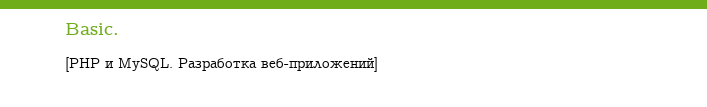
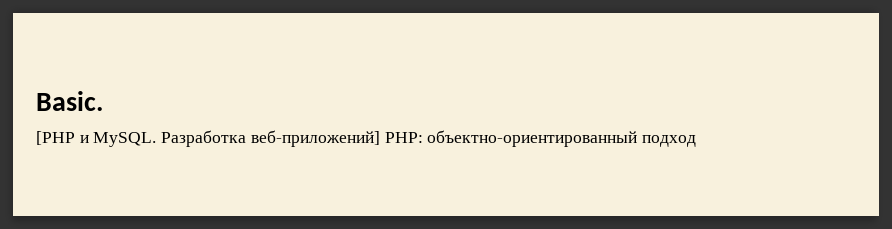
- Разработка веб-приложений]
+ Разработка веб-приложений] PHP: объектно-ориентированный подход

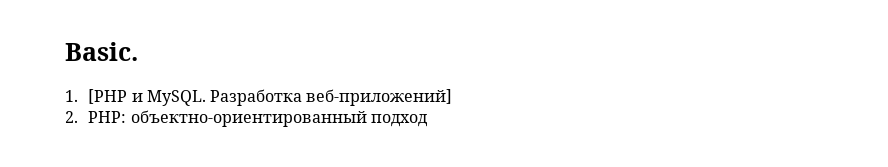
- [PHP и MySQL.
+ 1. [PHP и MySQL.
- Разработка веб-приложений] PHP: объектно-ориентированный подход
+ Разработка веб-приложений]
+ 2. PHP: объектно-ориентированный подход

